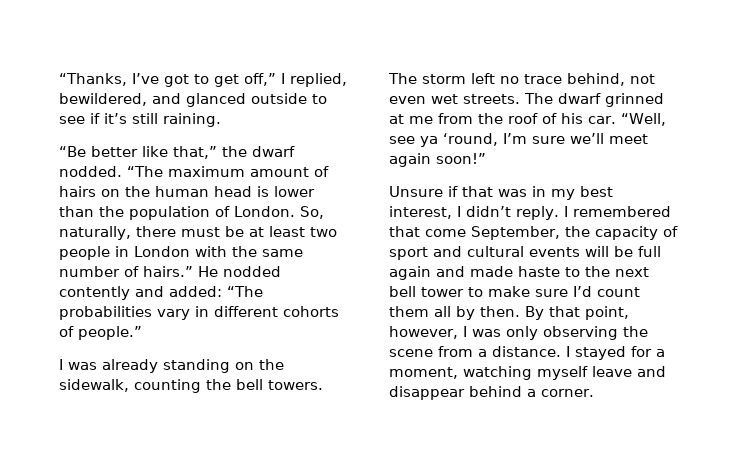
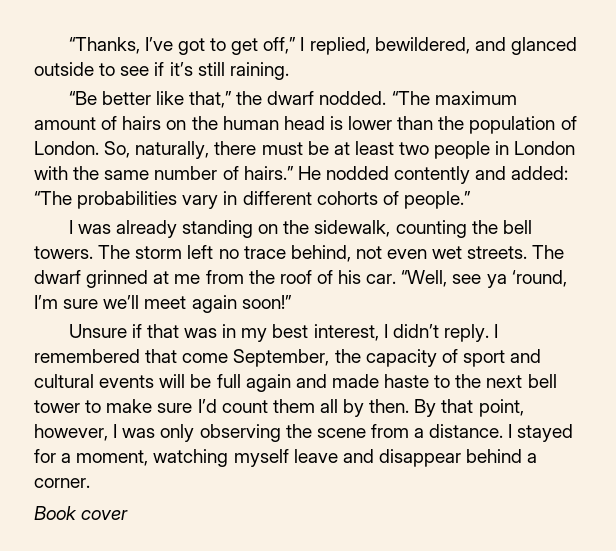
+ Book cover

